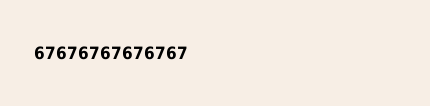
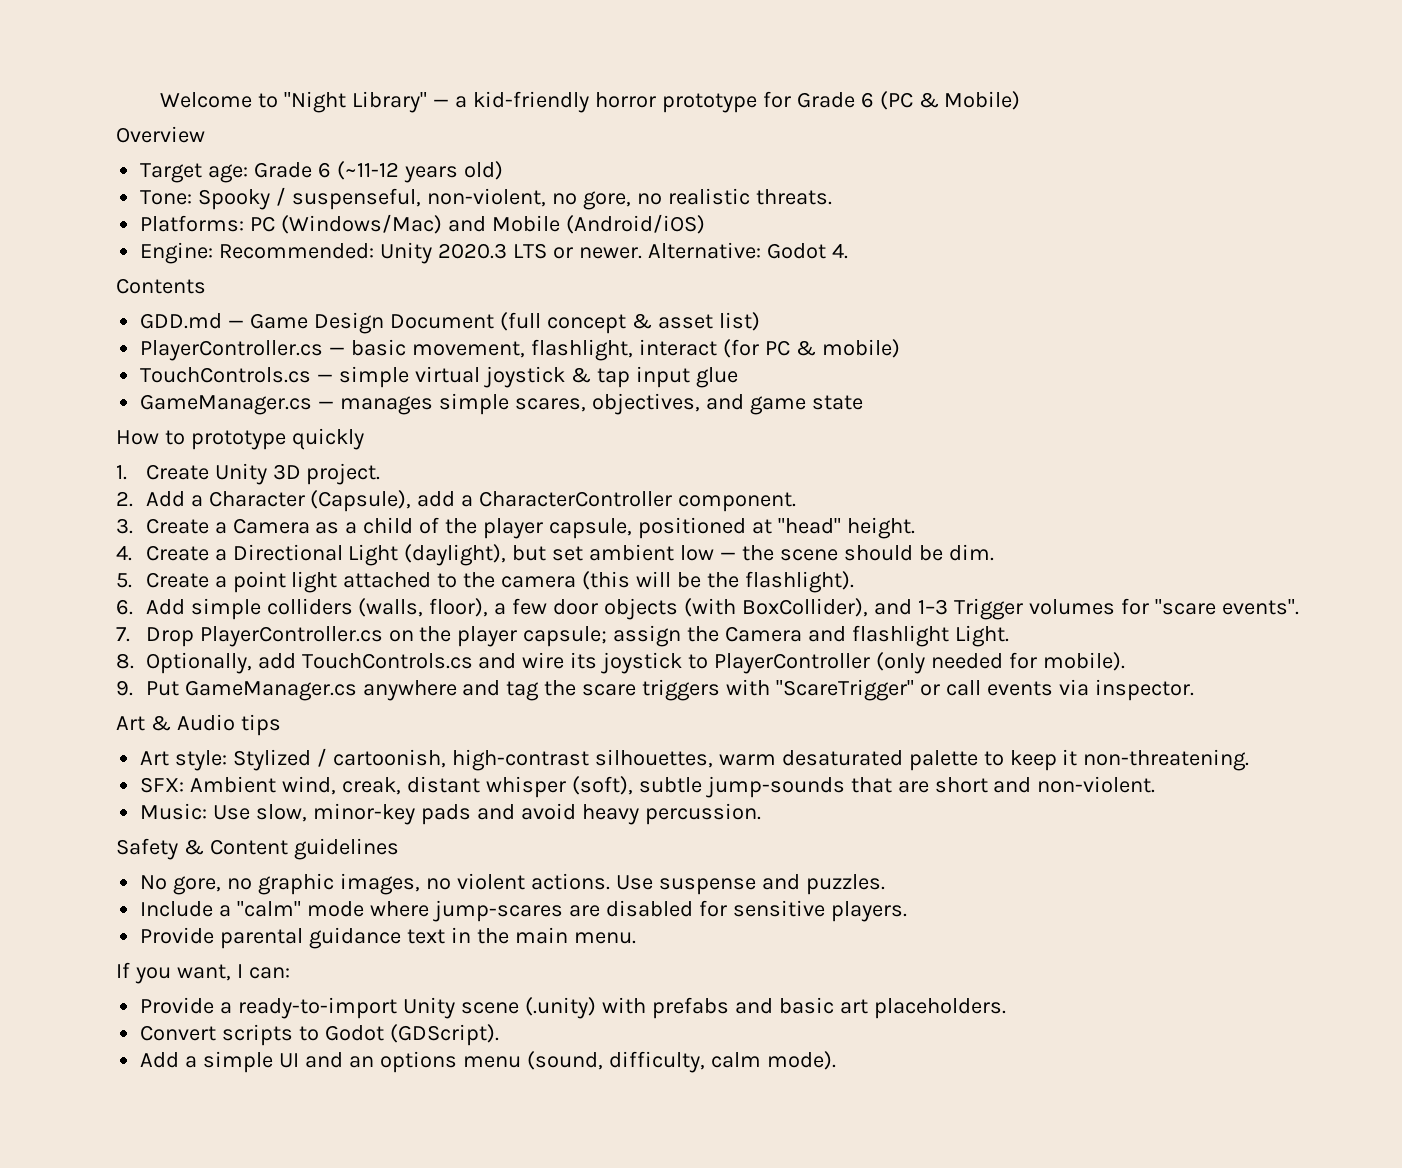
- 67676767676767
+ Welcome to "Night Library" — a kid-friendly horror prototype for Grade 6 (PC & Mobile)
+ Overview
+ Target age: Grade 6 (~11-12 years old)
+ Tone: Spooky / suspenseful, non-violent, no gore, no realistic threats.
+ Platforms: PC (Windows/Mac) and Mobile (Android/iOS)
+ Engine: Recommended: Unity 2020.3 LTS or newer. Alternative: Godot 4.
+ Contents
+ GDD.md — Game Design Document (full concept & asset list)
+ PlayerController.cs — basic movement, flashlight, interact (for PC & mobile)
+ TouchControls.cs — simple virtual joystick & tap input glue
+ GameManager.cs — manages simple scares, objectives, and game state
+ How to prototype quickly
+ 1. Create Unity 3D project.
+ 2. Add a Character (Capsule), add a CharacterController component.
+ 3. Create a Camera as a child of the player capsule, positioned at "head" height.
+ 4. Create a Directional Light (daylight), but set ambient low — the scene should be dim.
+ 5. Create a point light attached to the camera (this will be the flashlight).
+ 6. Add simple colliders (walls, floor), a few door objects (with BoxCollider), and 1–3 Trigger volumes for "scare events".
+ 7. Drop PlayerController.cs on the player capsule; assign the Camera and flashlight Light.
+ 8. Optionally, add TouchControls.cs and wire its joystick to PlayerController (only needed for mobile).
+ 9. Put GameManager.cs anywhere and tag the scare triggers with "ScareTrigger" or call events via inspector.
+ Art & Audio tips
+ Art style: Stylized / cartoonish, high-contrast silhouettes, warm desaturated palette to keep it non-threatening.
+ SFX: Ambient wind, creak, distant whisper (soft), subtle jump-sounds that are short and non-violent.
+ Music: Use slow, minor-key pads and avoid heavy percussion.
+ Safety & Content guidelines
+ No gore, no graphic images, no violent actions. Use suspense and puzzles.
+ Include a "calm" mode where jump-scares are disabled for sensitive players.
+ Provide parental guidance text in the main menu.
+ If you want, I can:
+ Provide a ready-to-import Unity scene (.unity) with prefabs and basic art placeholders.
+ Convert scripts to Godot (GDScript).
+ Add a simple UI and an options menu (sound, difficulty, calm mode).

